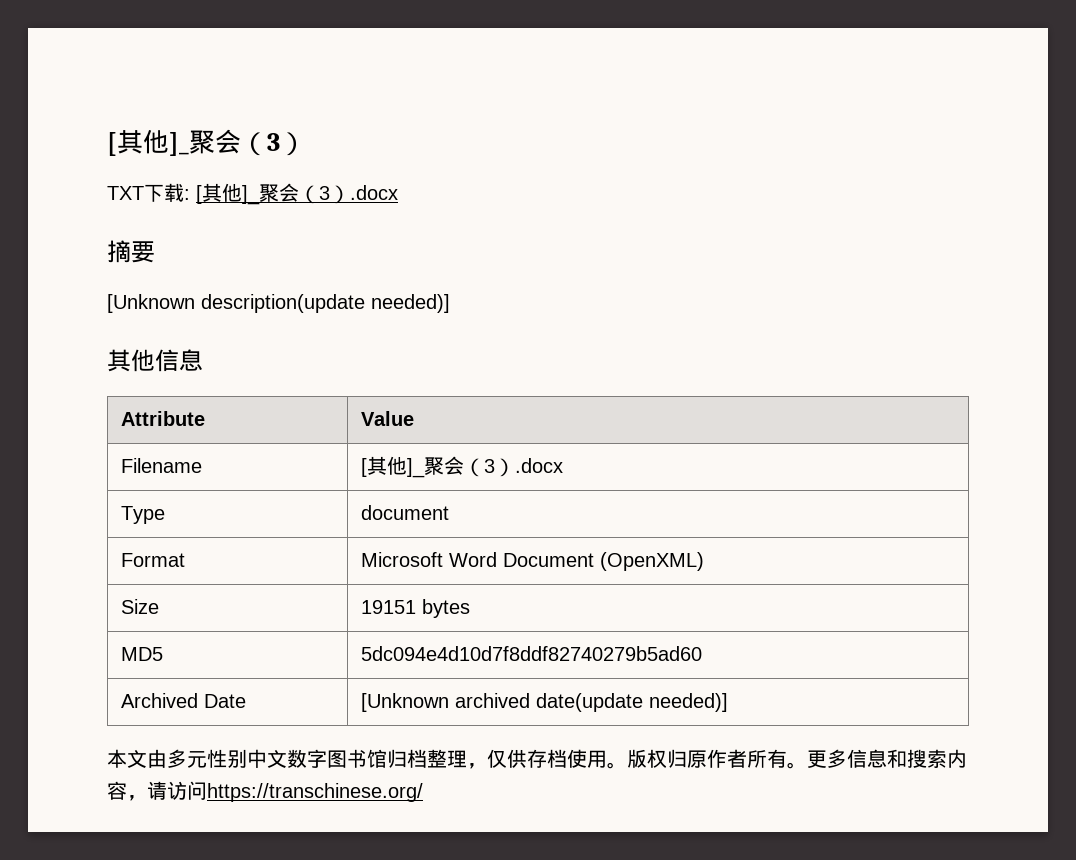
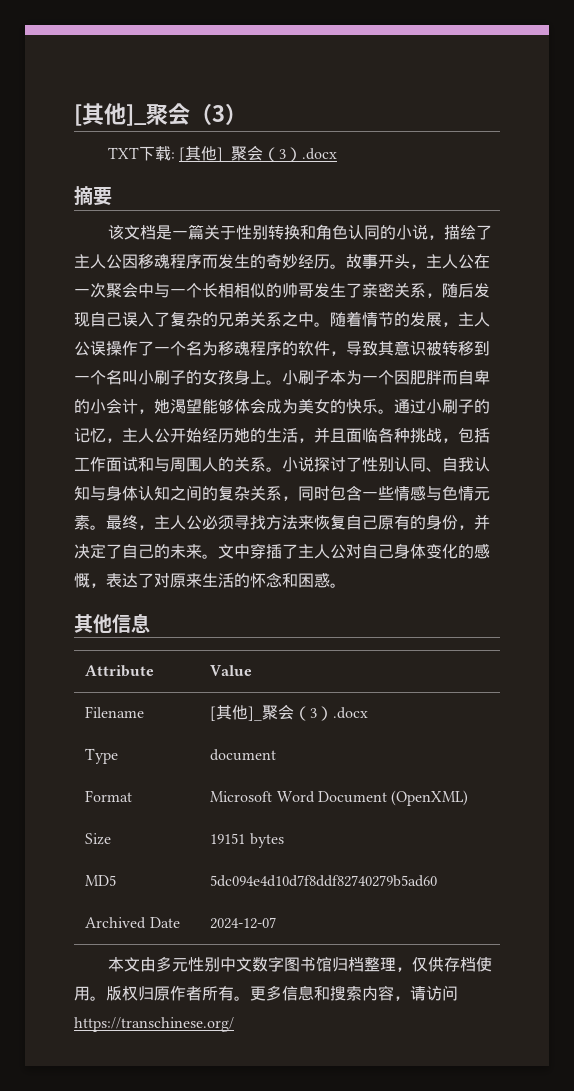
- [Unknown description(update needed)]
+ 该文档是一篇关于性别转换和角色认同的小说，描绘了主人公因移魂程序而发生的奇妙经历。故事开头，主人公在一次聚会中与一个长相相似的帅哥发生了亲密关系，随后发现自己误入了复杂的兄弟关系之中。随着情节的发展，主人公误操作了一个名为移魂程序的软件，导致其意识被转移到一个名叫小刷子的女孩身上。小刷子本为一个因肥胖而自卑的小会计，她渴望能够体会成为美女的快乐。通过小刷子的记忆，主人公开始经历她的生活，并且面临各种挑战，包括工作面试和与周围人的关系。小说探讨了性别认同、自我认知与身体认知之间的复杂关系，同时包含一些情感与色情元素。最终，主人公必须寻找方法来恢复自己原有的身份，并决定了自己的未来。文中穿插了主人公对自己身体变化的感慨，表达了对原来生活的怀念和困惑。
- Archived Date | [Unknown archived date(update needed)]
+ Archived Date | 2024-12-07

